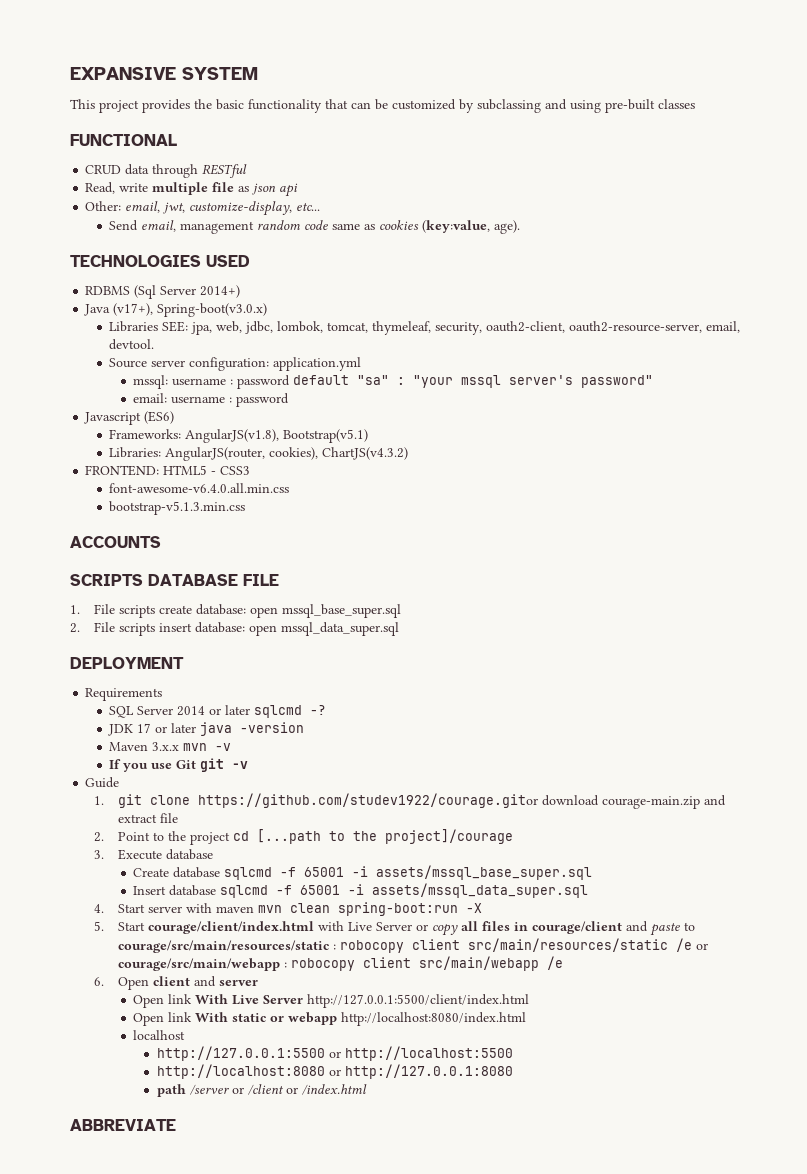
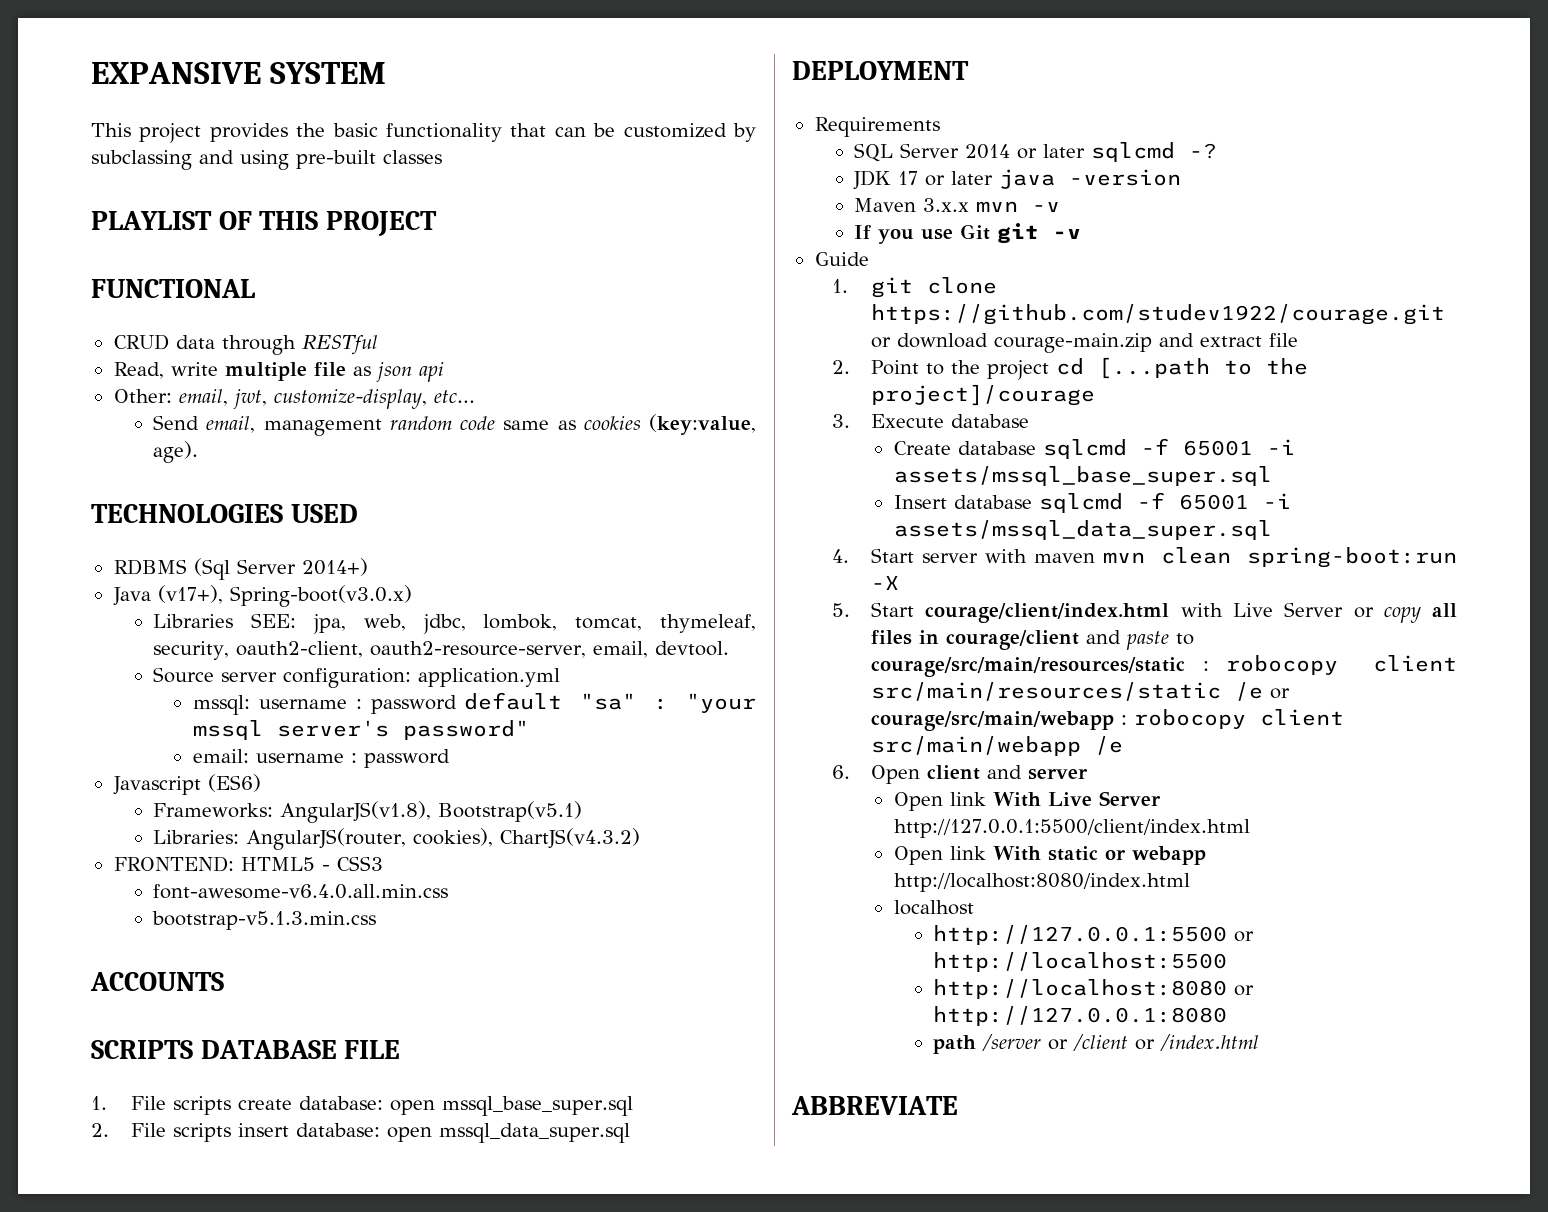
+ PLAYLIST OF THIS PROJECT
- 1. git clone https://github.com/studev1922/courage.gitor download courage-main.zip and extract file
+ 1. git clone https://github.com/studev1922/courage.git or download courage-main.zip and extract file

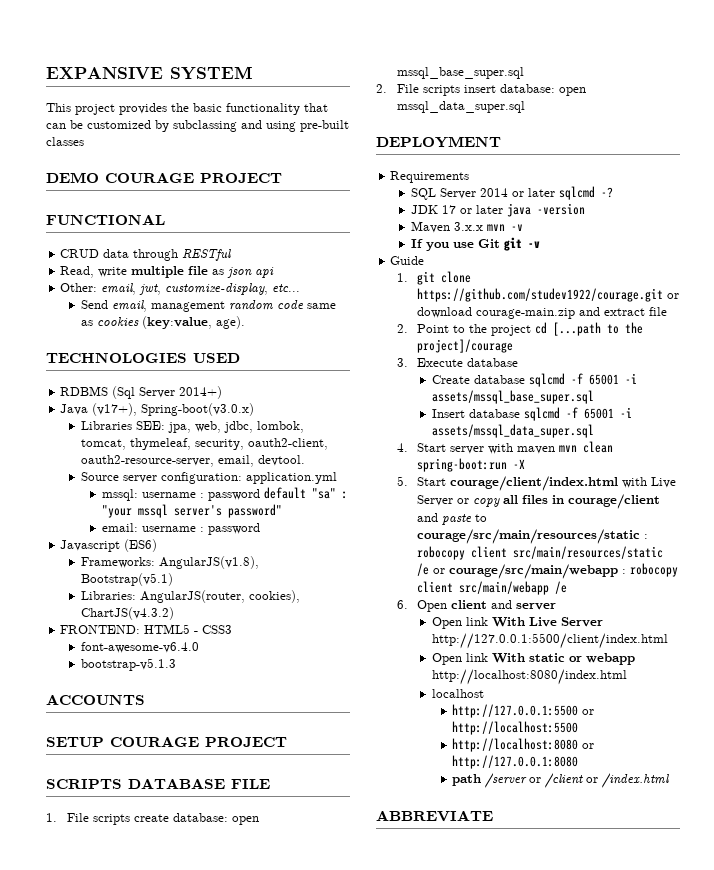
- PLAYLIST OF THIS PROJECT
+ DEMO COURAGE PROJECT
- font-awesome-v6.4.0.all.min.css
- bootstrap-v5.1.3.min.css
+ font-awesome-v6.4.0
+ bootstrap-v5.1.3
+ SETUP COURAGE PROJECT

